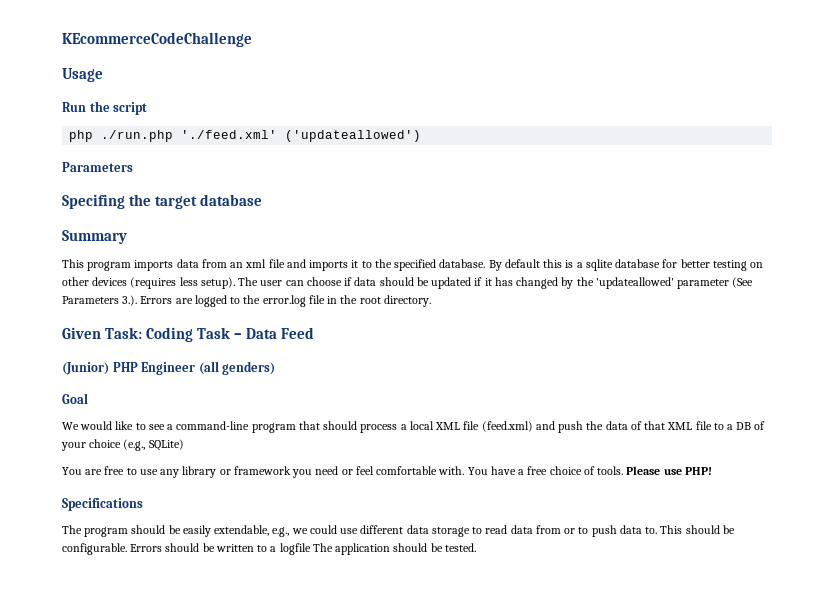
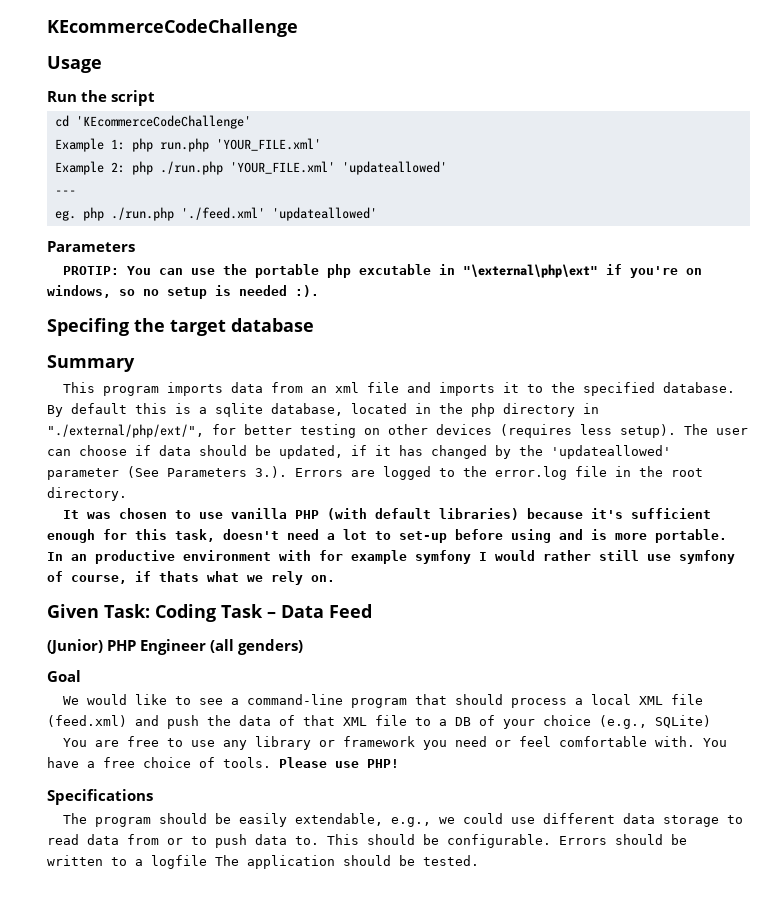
- php ./run.php './feed.xml' ('updateallowed')
+ cd 'KEcommerceCodeChallenge'
+ Example 1: php run.php 'YOUR_FILE.xml'
+ Example 2: php ./run.php 'YOUR_FILE.xml' 'updateallowed'
+ ---
+ eg. php ./run.php './feed.xml' 'updateallowed'
  Parameters
+ PROTIP: You can use the portable php excutable in "\external\php\ext" if you're on windows, so no setup is needed :).
- By default this is a sqlite database for better testing on other devices (requires less setup).
+ By default this is a sqlite database, located in the php directory in "./external/php/ext/", for better testing on other devices (requires less setup).
- The user can choose if data should be updated if it has changed by the 'updateallowed' parameter (See Parameters 3.). Errors are logged to the error.log file in the root directory.
+ The user can choose if data should be updated, if it has changed by the 'updateallowed' parameter (See Parameters 3.). Errors are logged to the error.log file in the root directory.
+ It was chosen to use vanilla PHP (with default libraries) because it's sufficient enough for this task, doesn't need a lot to set-up before using and is more portable. In an productive environment with for example symfony I would rather still use symfony of course, if thats what we rely on.

